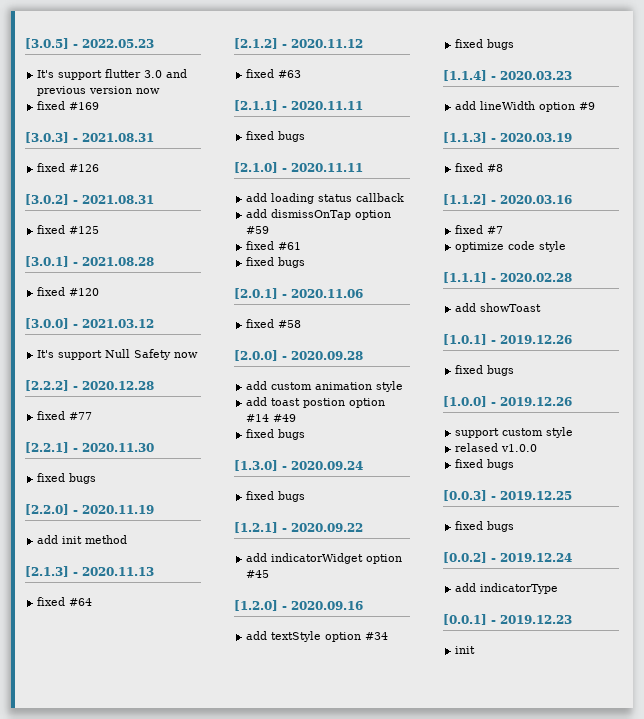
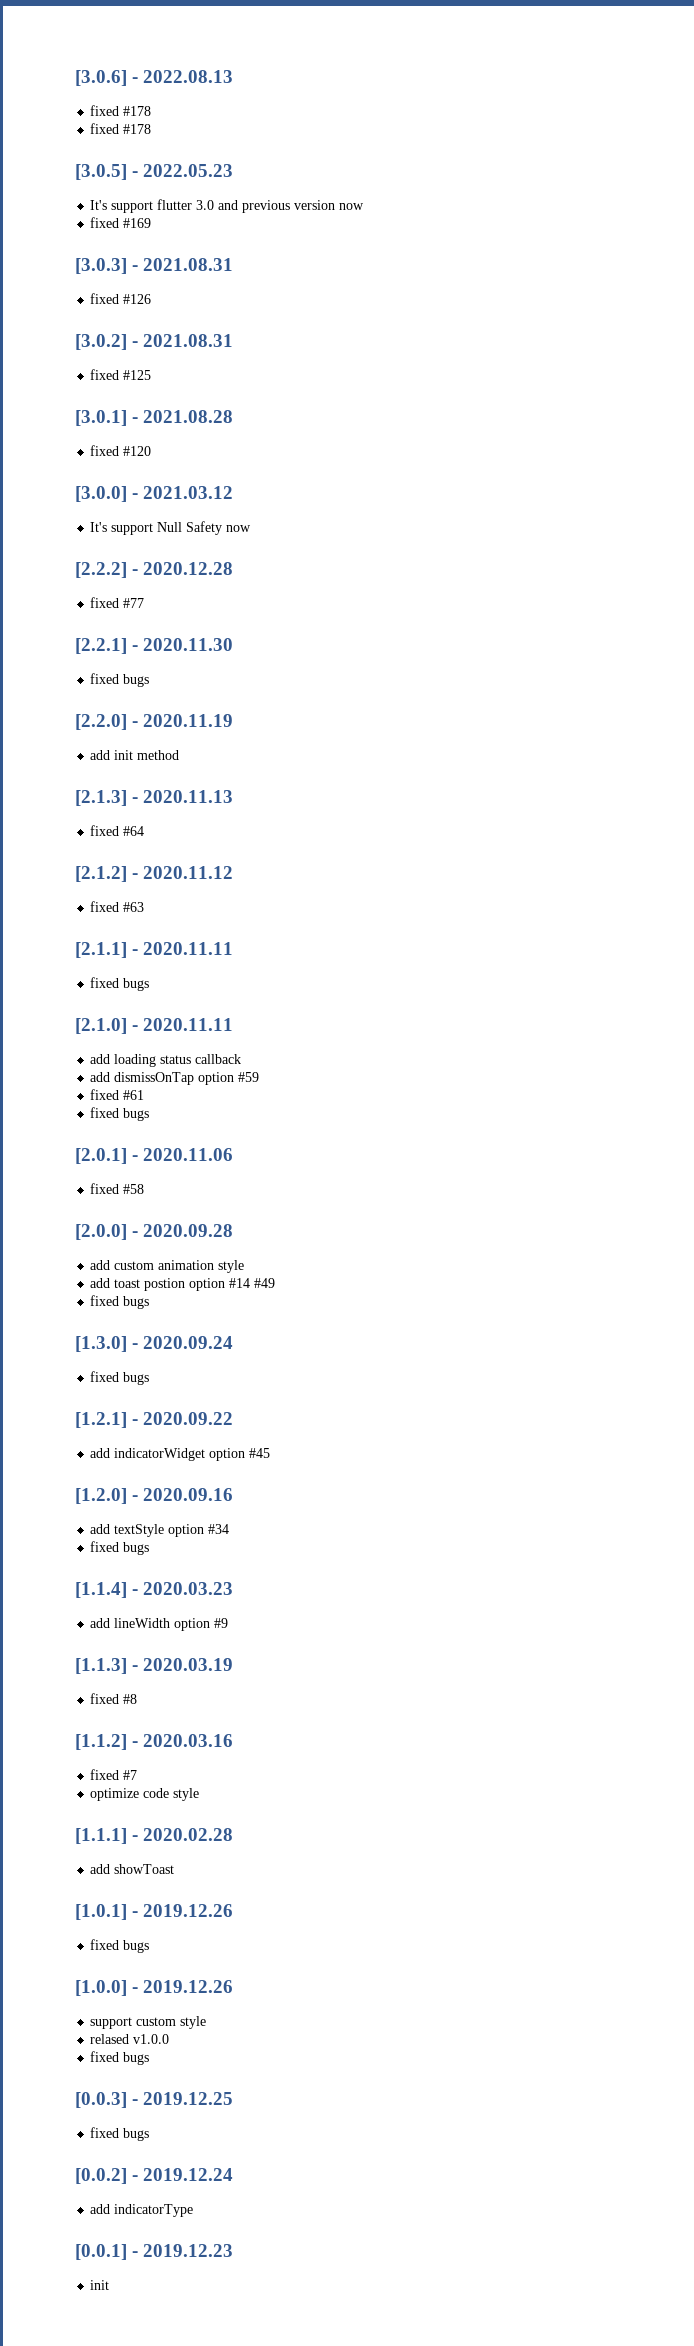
+ [3.0.6] - 2022.08.13
+ fixed #178
+ fixed #178

